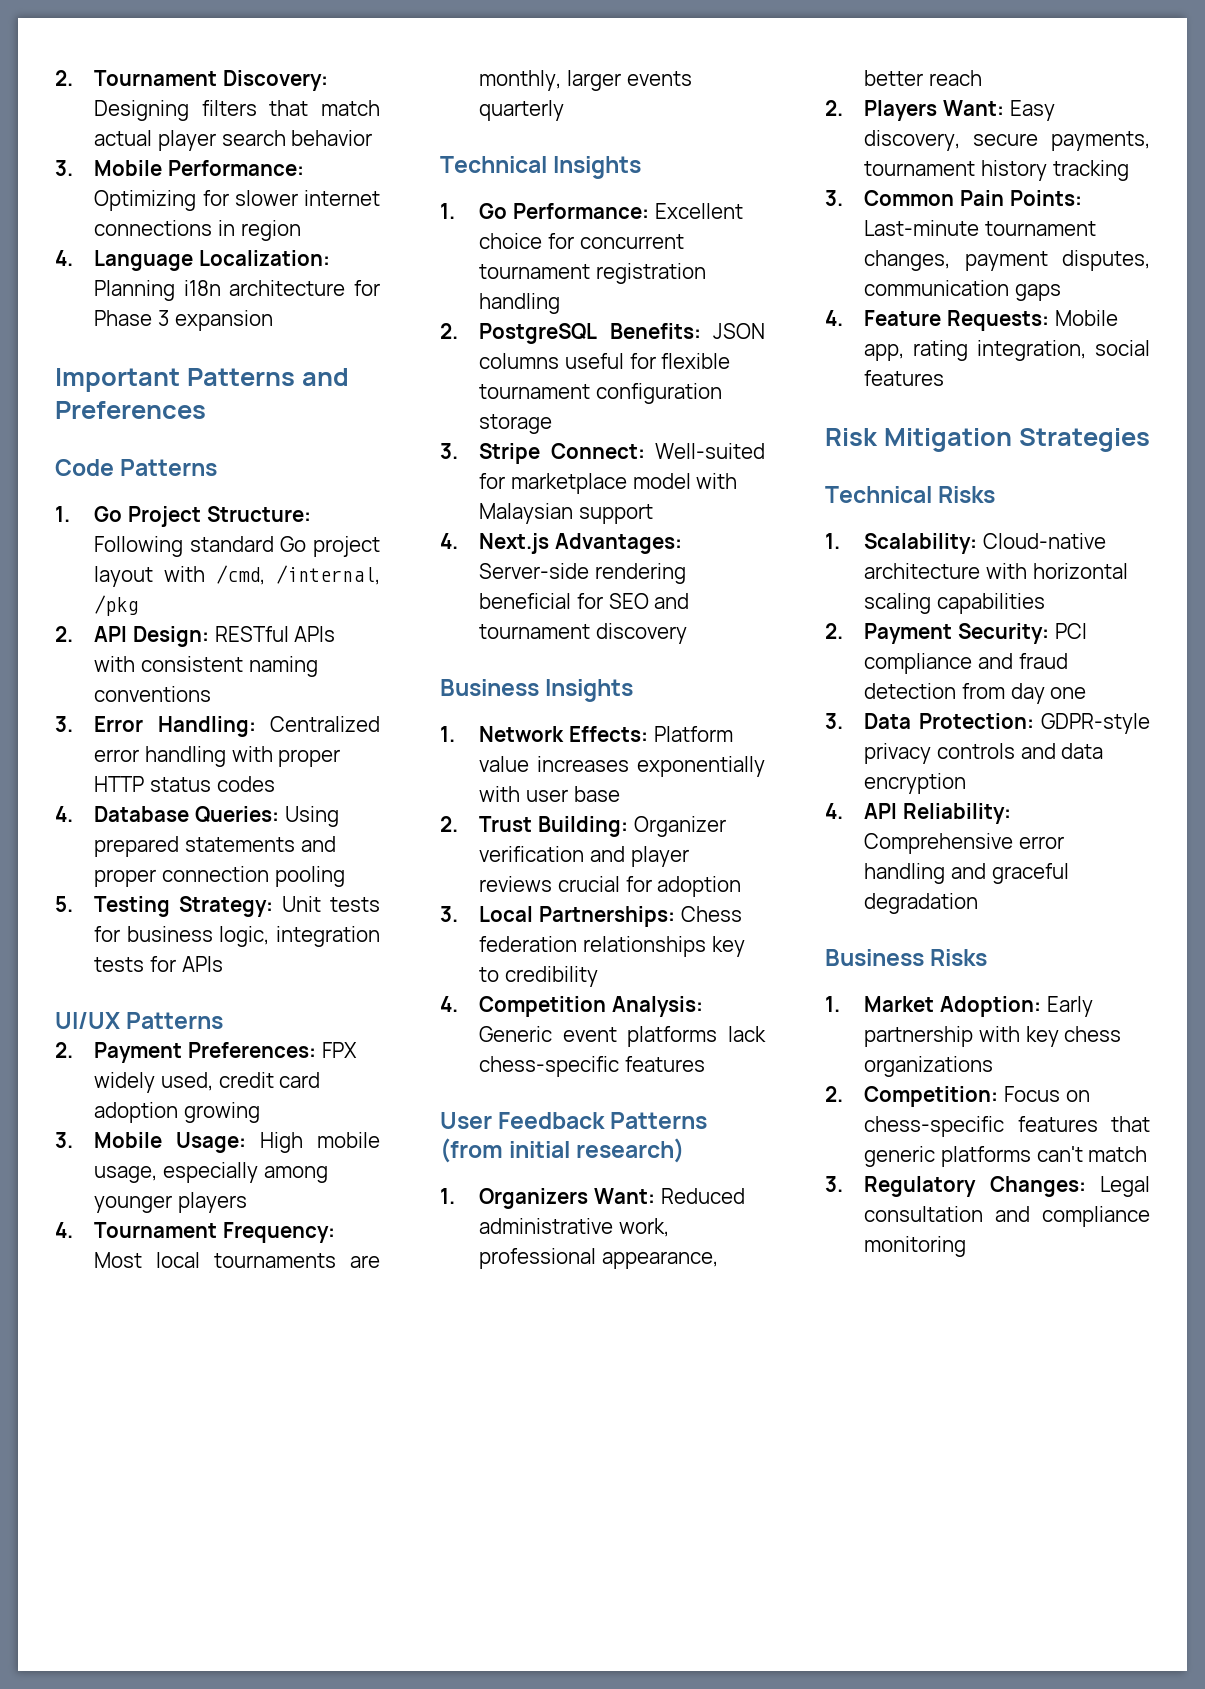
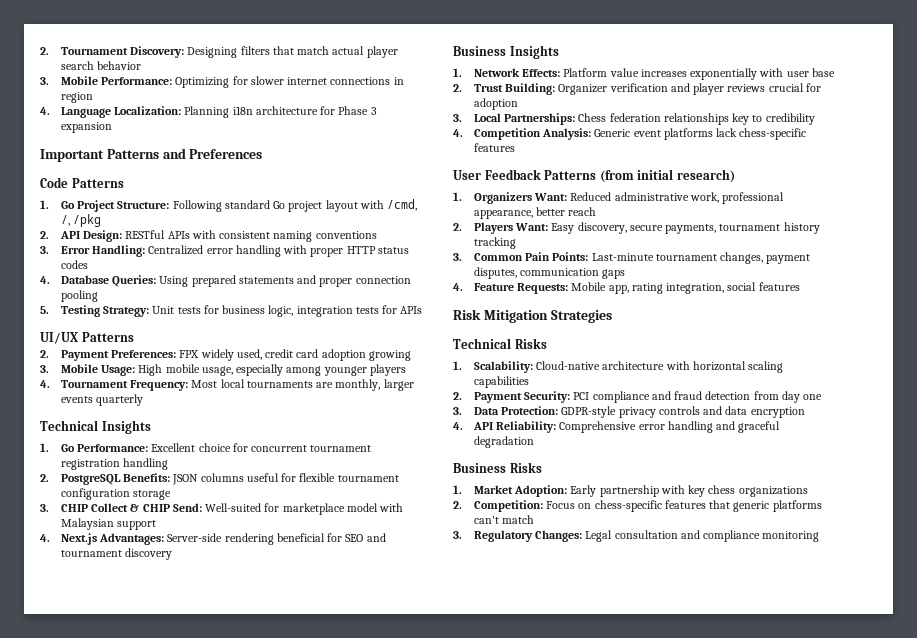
- 1. Go Project Structure: Following standard Go project layout with /cmd, /internal, /pkg
+ 1. Go Project Structure: Following standard Go project layout with /cmd, /, /pkg
- 3. Stripe Connect: Well-suited for marketplace model with Malaysian support
+ 3. CHIP Collect & CHIP Send: Well-suited for marketplace model with Malaysian support

